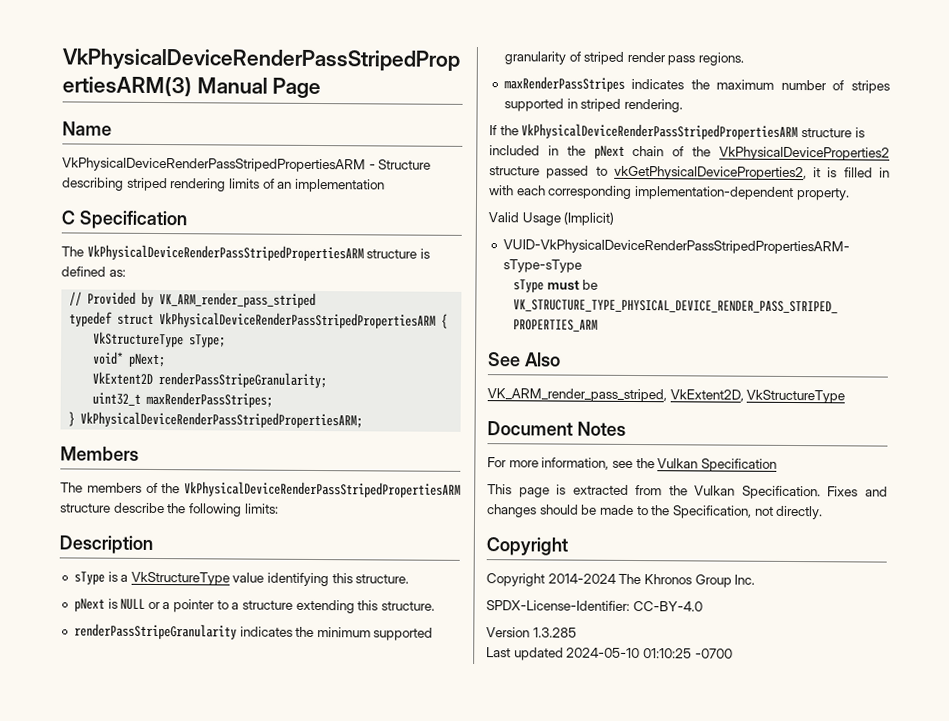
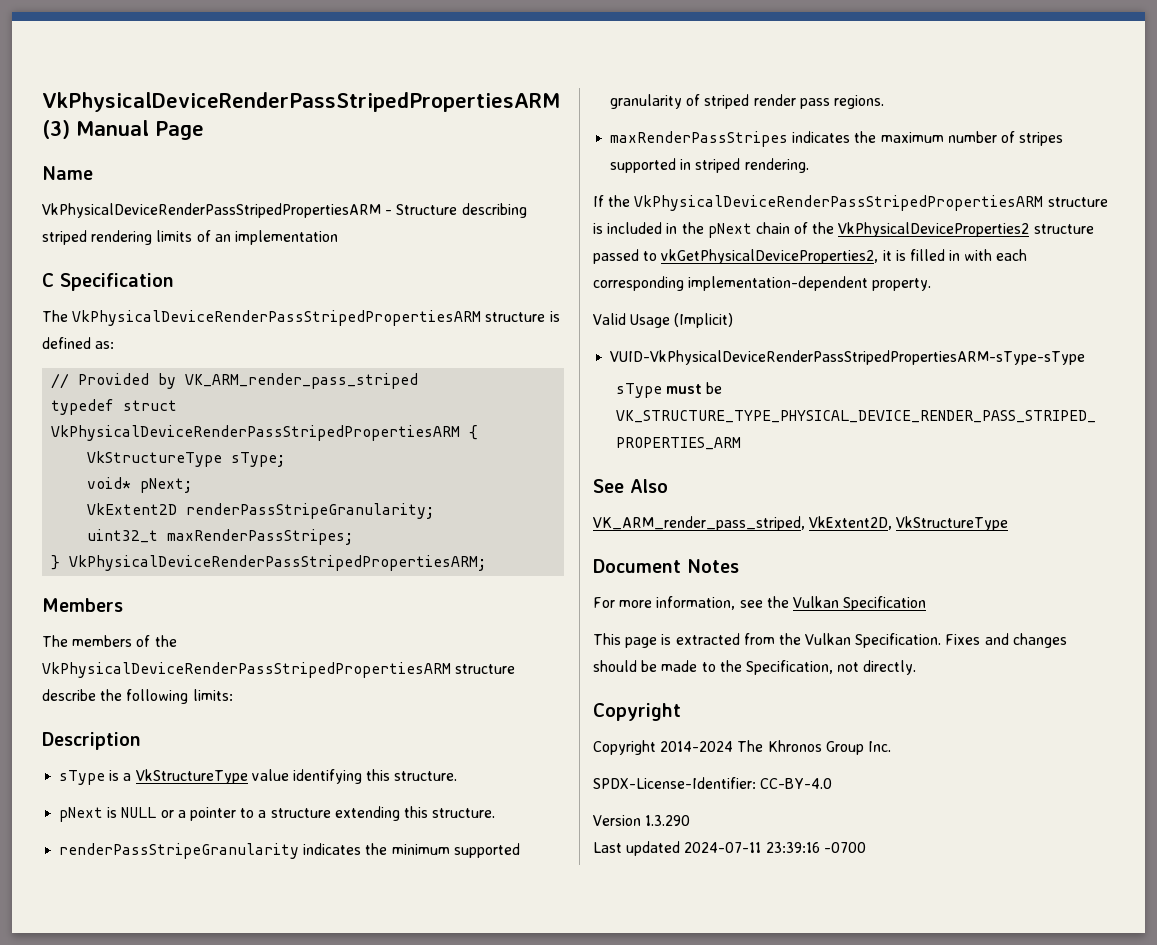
- Version 1.3.285
+ Version 1.3.290
- Last updated 2024-05-10 01:10:25 -0700
+ Last updated 2024-07-11 23:39:16 -0700

